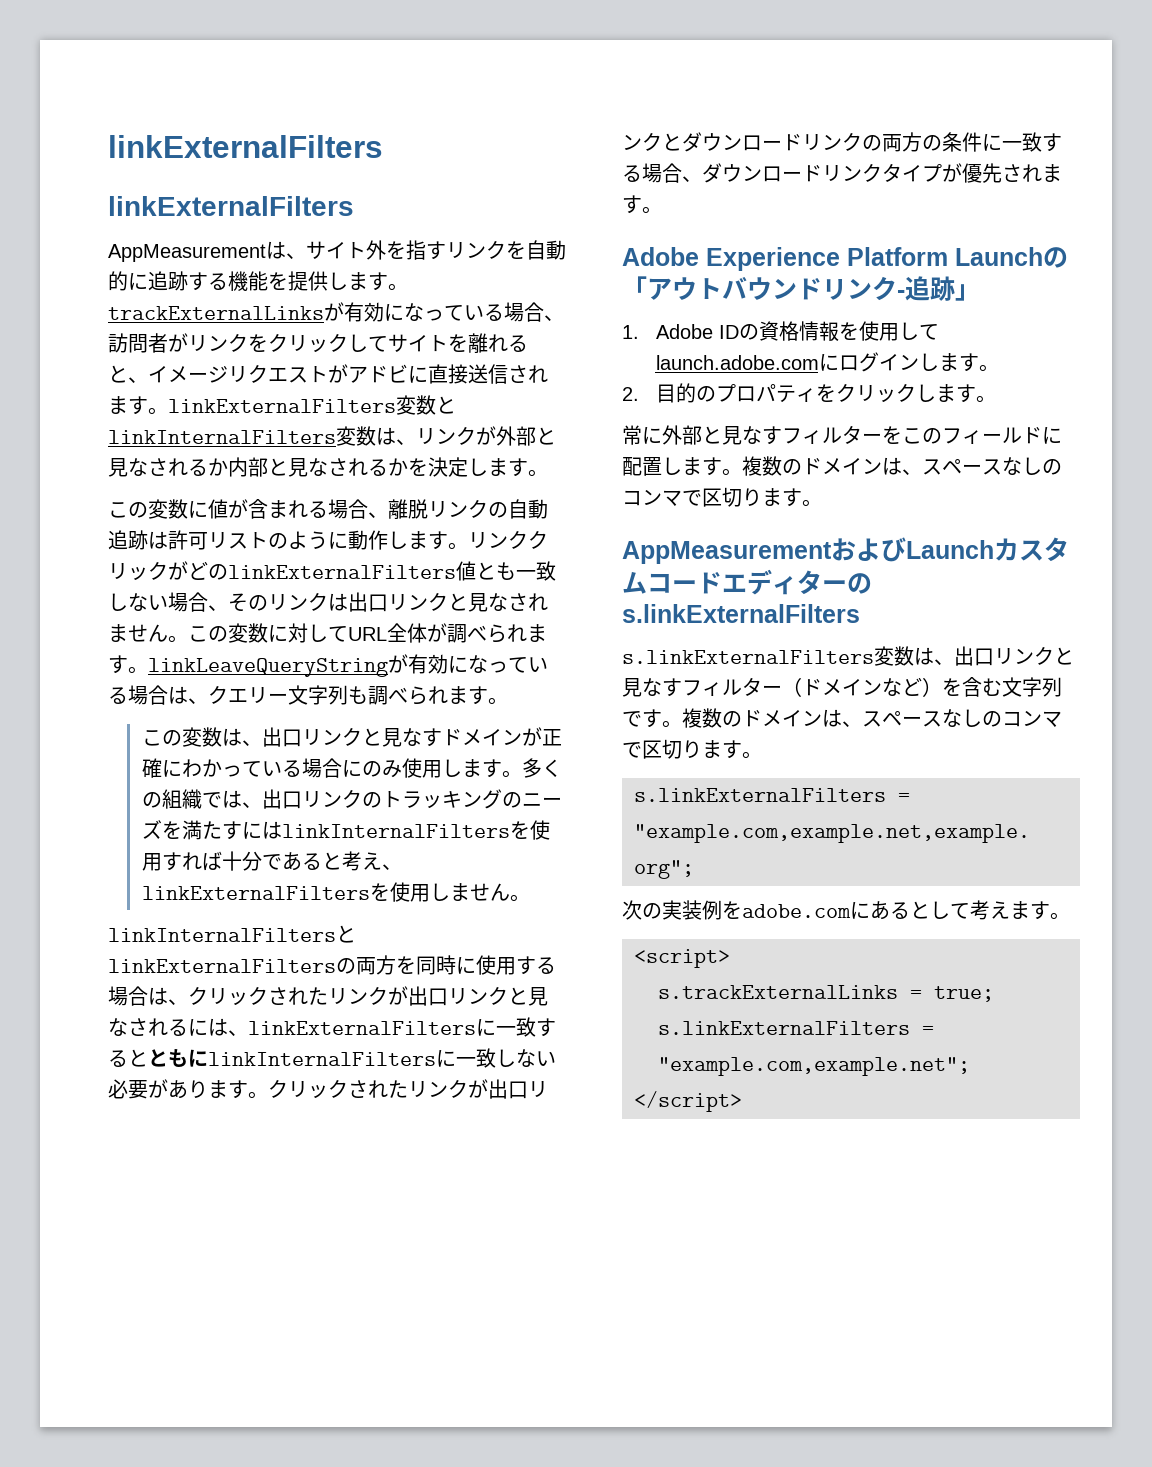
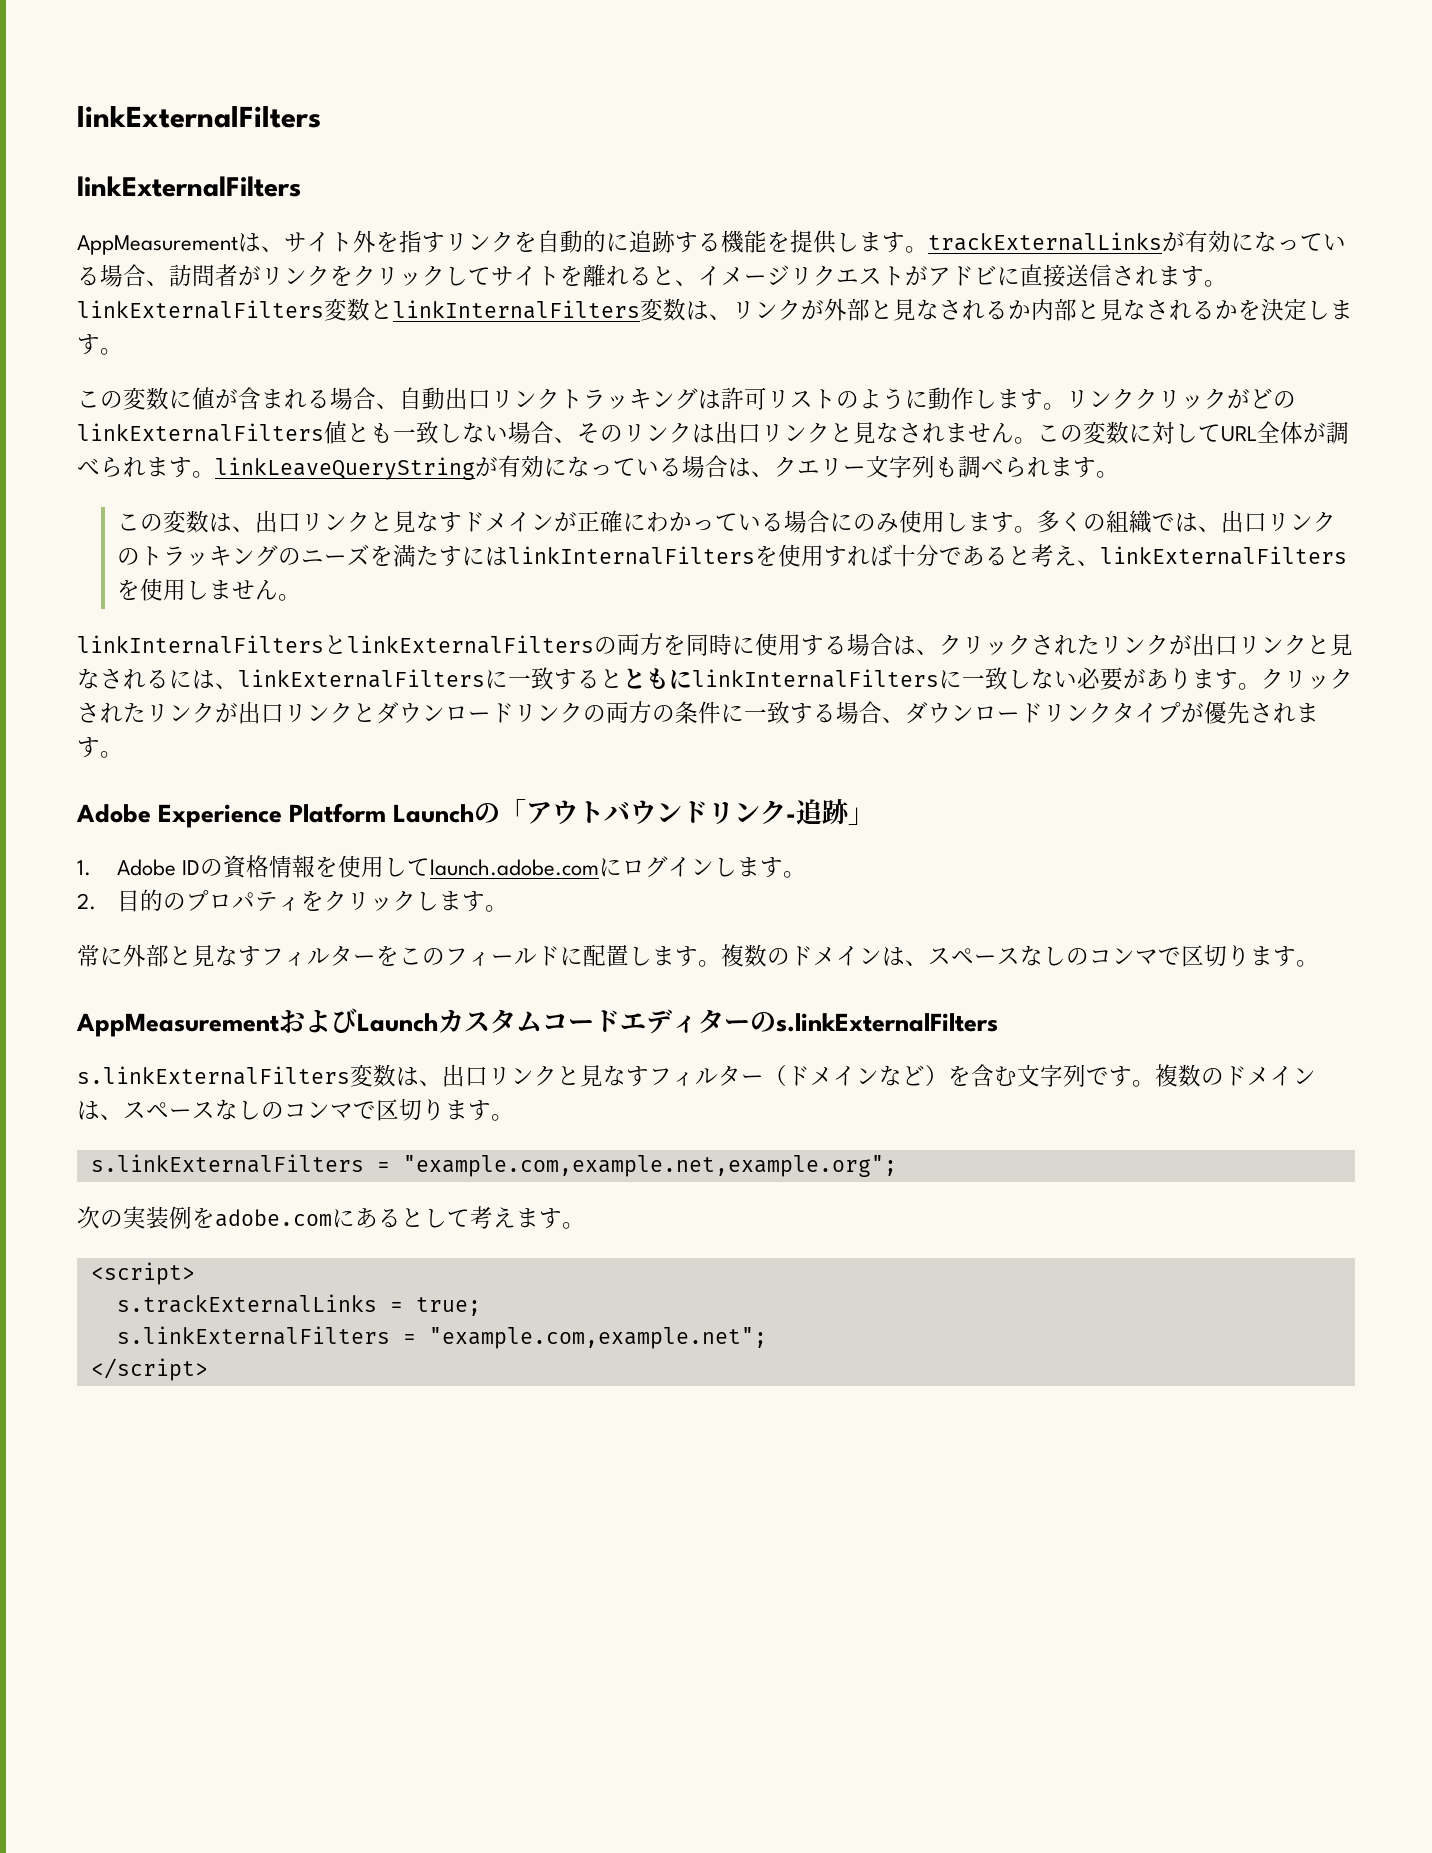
- この変数に値が含まれる場合、離脱リンクの自動追跡は許可リストのように動作します。
+ この変数に値が含まれる場合、自動出口リンクトラッキングは許可リストのように動作します。

